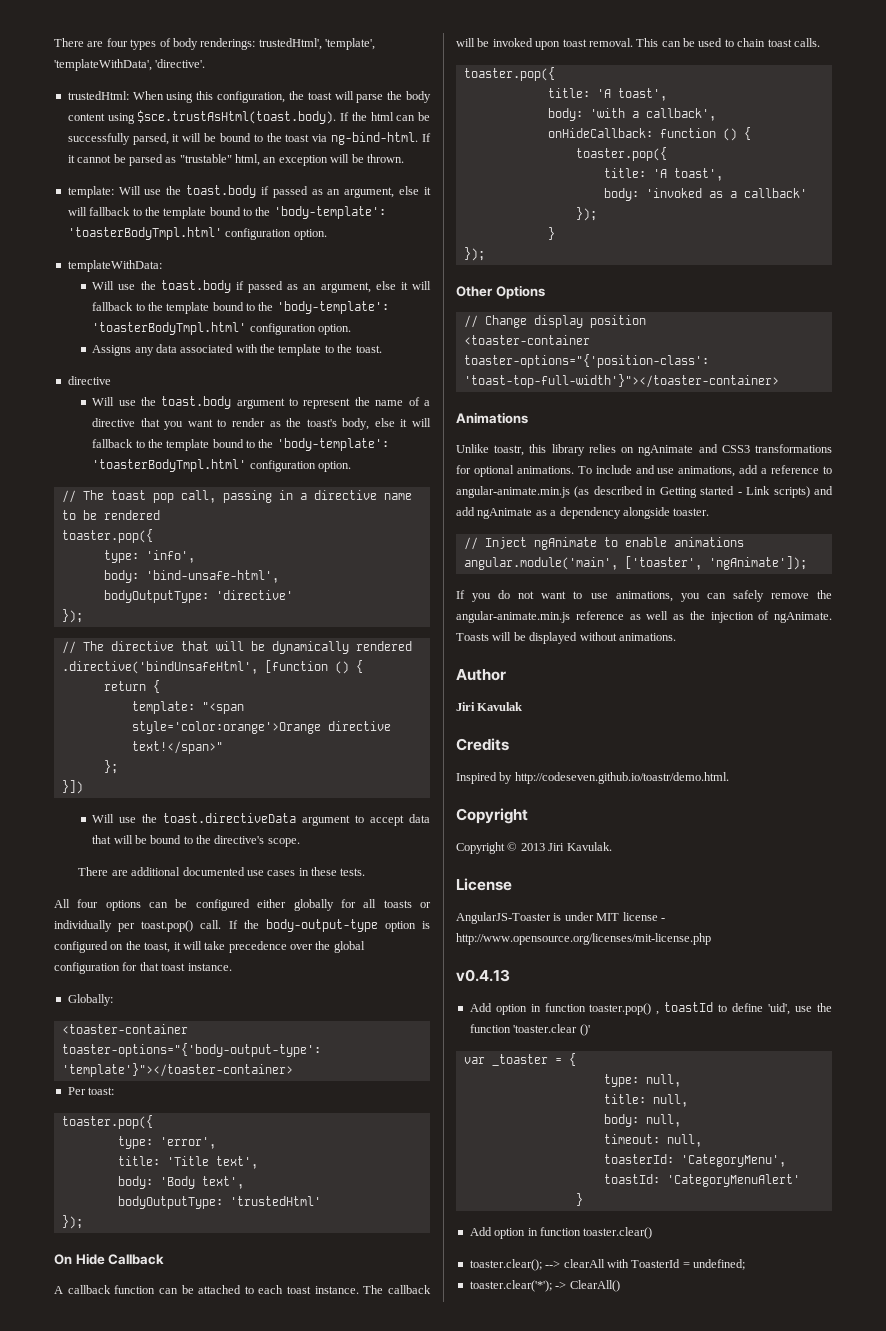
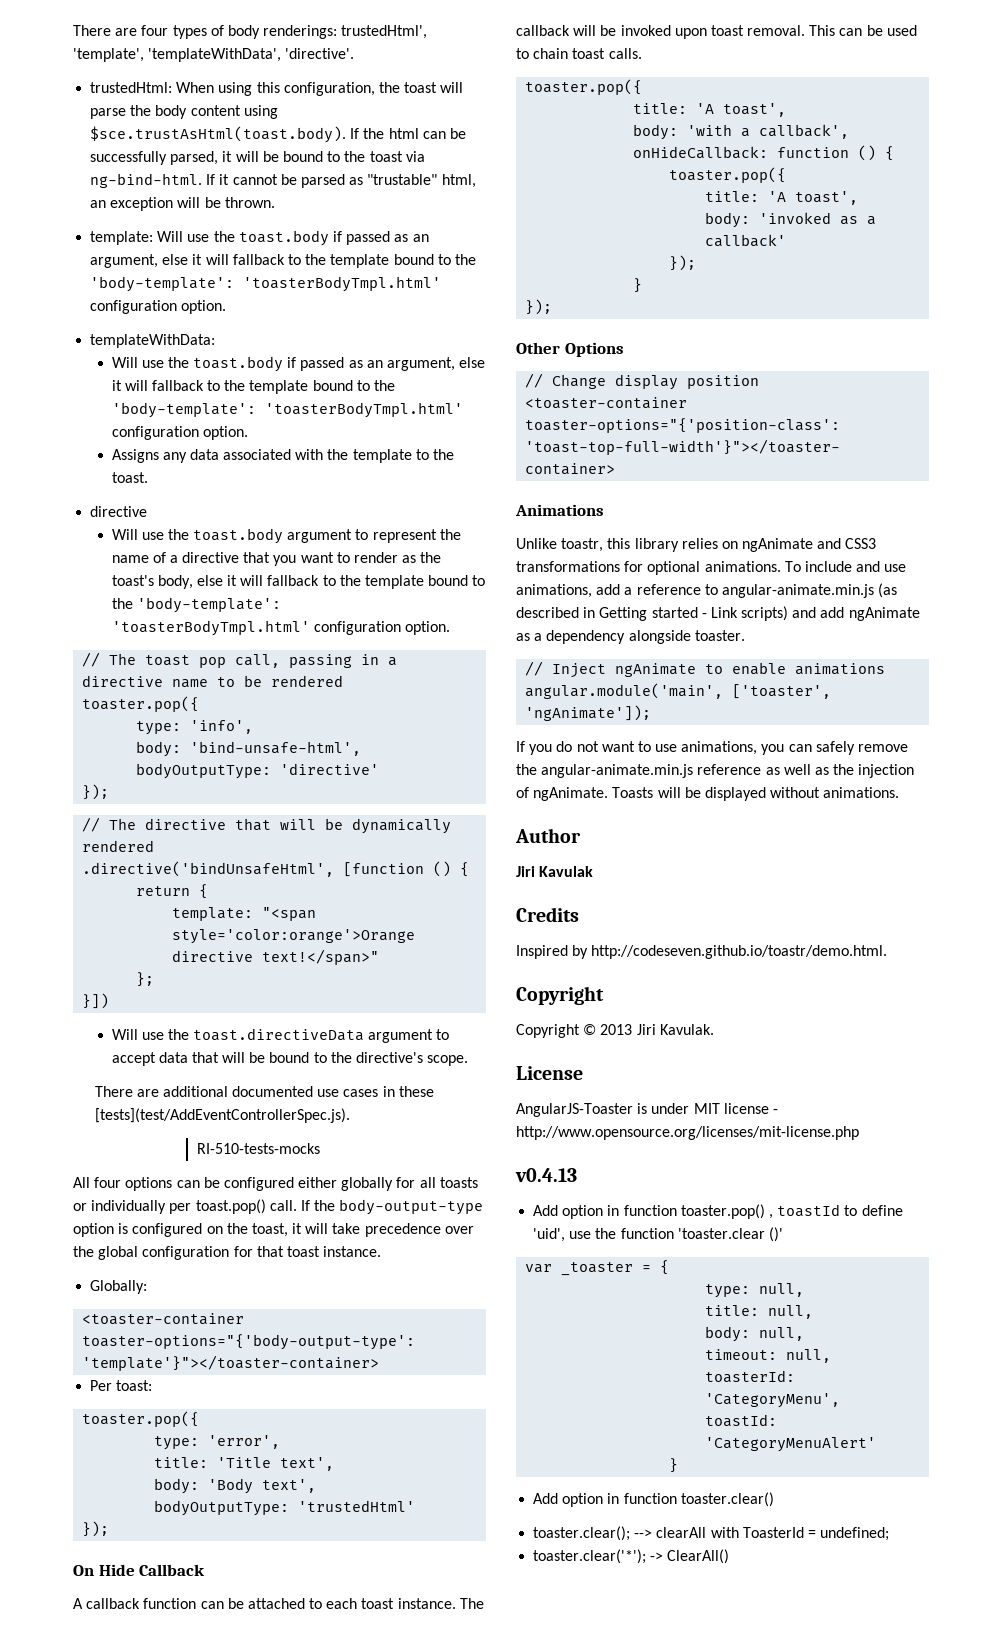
- There are additional documented use cases in these tests.
+ There are additional documented use cases in these [tests](test/AddEventControllerSpec.js).
+ RI-510-tests-mocks

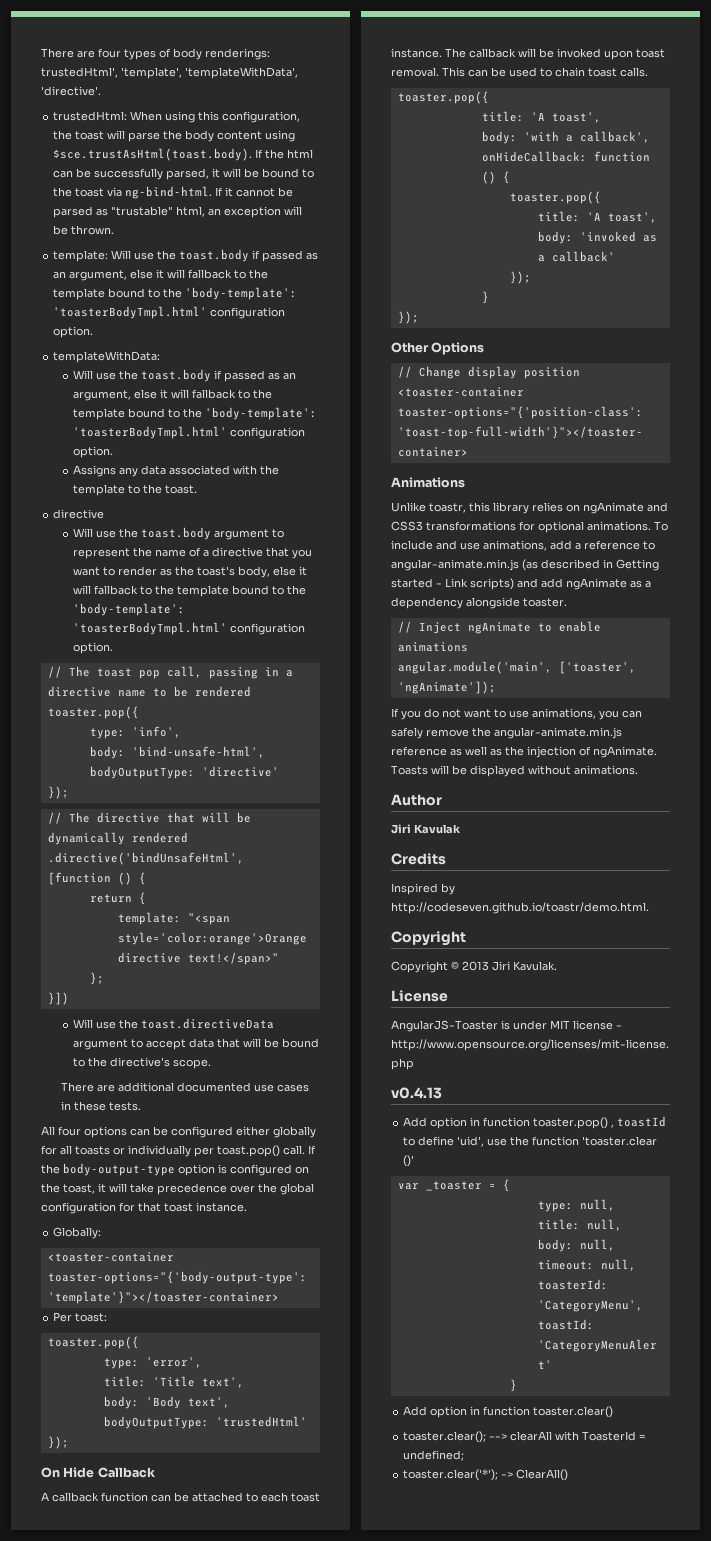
- There are additional documented use cases in these [tests](test/AddEventControllerSpec.js).
- RI-510-tests-mocks
+ There are additional documented use cases in these tests.

